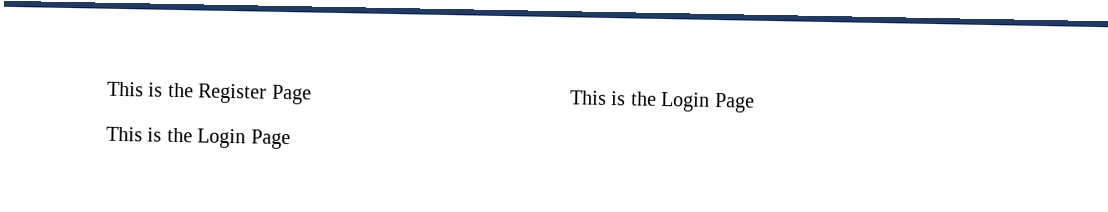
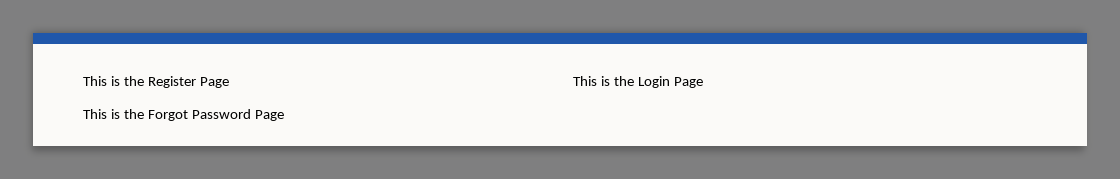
  This is the Register Page
- This is the Login Page
+ This is the Forgot Password Page

